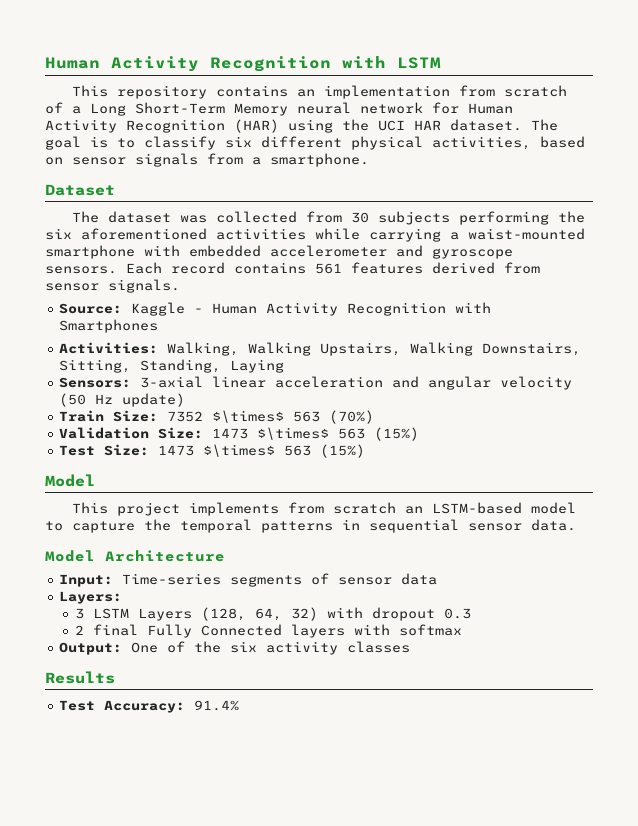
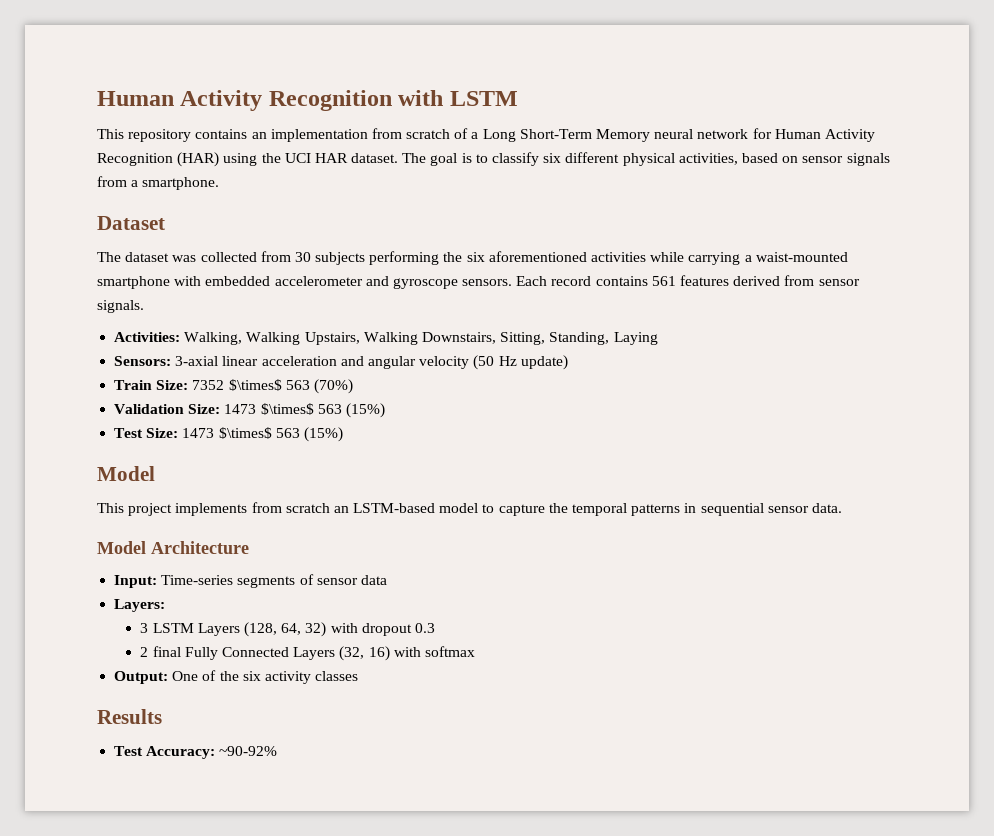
- Source: Kaggle - Human Activity Recognition with Smartphones
- 2 final Fully Connected layers with softmax
+ 2 final Fully Connected Layers (32, 16) with softmax
- Test Accuracy: 91.4%
+ Test Accuracy: ~90-92%

